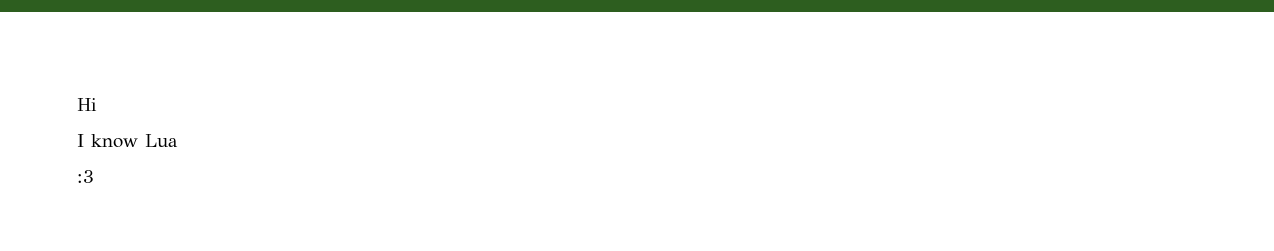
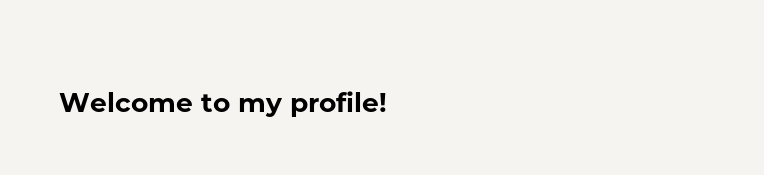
- Hi
- I know Lua
- :3
+ Welcome to my profile!

